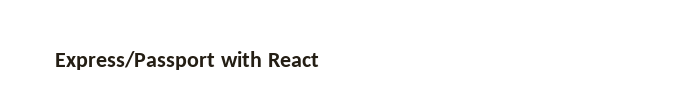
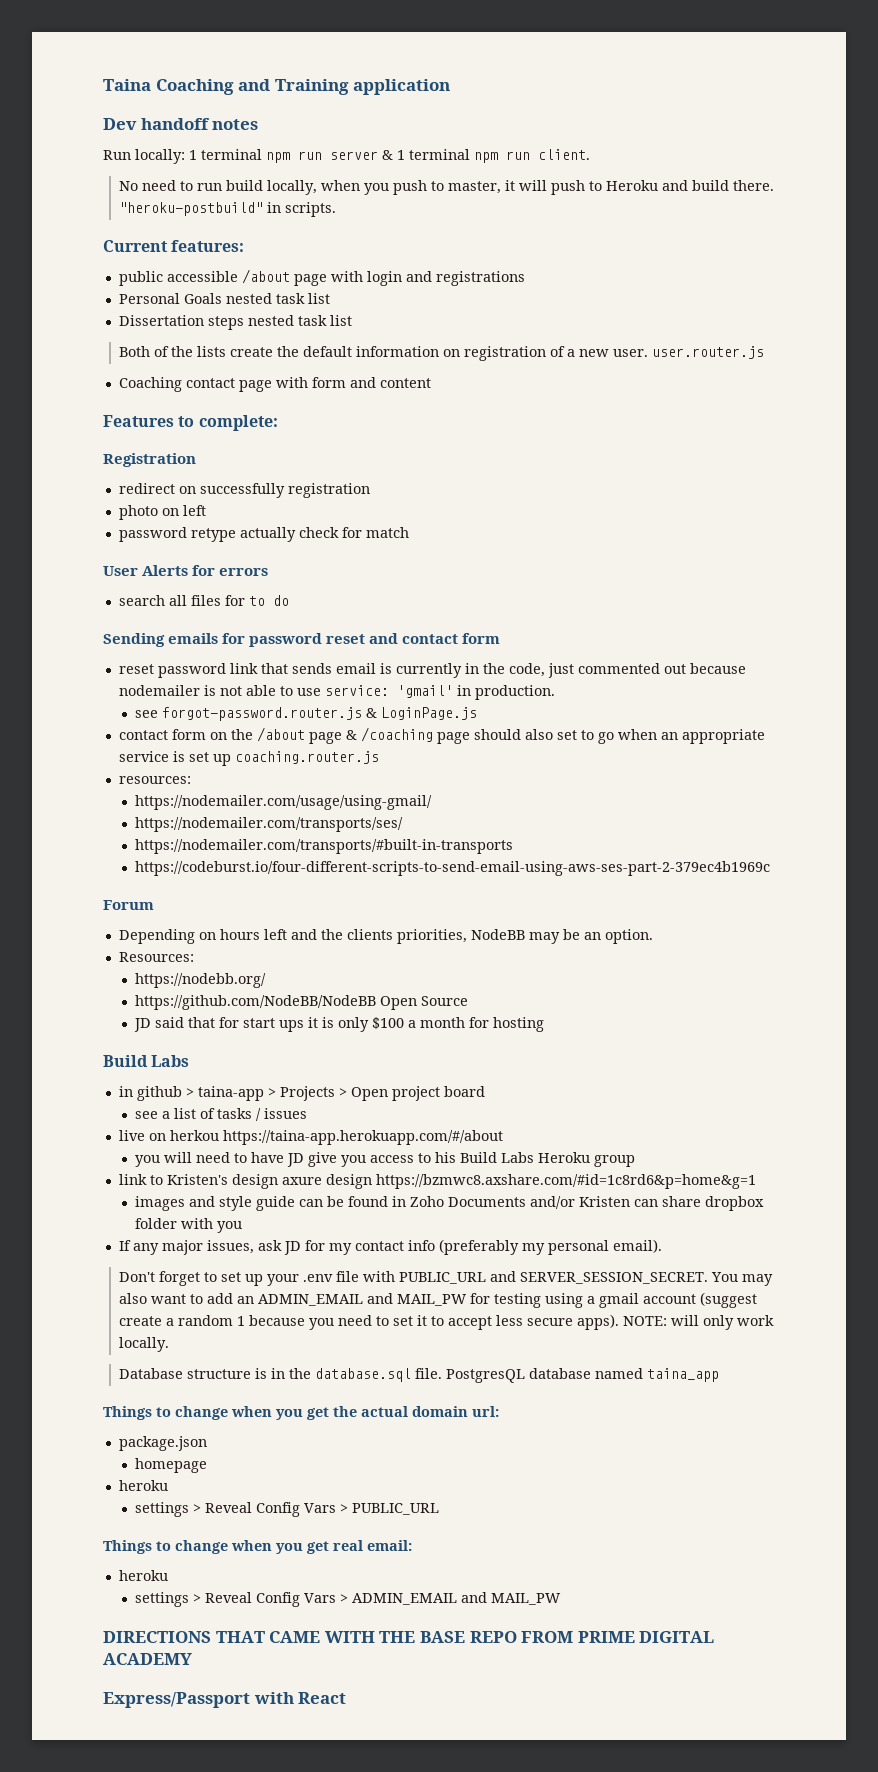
+ Taina Coaching and Training application
+ Dev handoff notes
+ Run locally: 1 terminal npm run server & 1 terminal npm run client.
+ No need to run build locally, when you push to master, it will push to Heroku and build there. "heroku-postbuild" in scripts.
+ Current features:
+ public accessible /about page with login and registrations
+ Personal Goals nested task list
+ Dissertation steps nested task list
+ Both of the lists create the default information on registration of a new user. user.router.js
+ Coaching contact page with form and content
+ Features to complete:
+ Registration
+ redirect on successfully registration
+ photo on left
+ password retype actually check for match
+ User Alerts for errors
+ search all files for to do
+ Sending emails for password reset and contact form
+ reset password link that sends email is currently in the code, just commented out because nodemailer is not able to use service: 'gmail' in production.
+ see forgot-password.router.js & LoginPage.js
+ contact form on the /about page & /coaching page should also set to go when an appropriate service is set up coaching.router.js
+ resources:
+ https://nodemailer.com/usage/using-gmail/
+ https://nodemailer.com/transports/ses/
+ https://nodemailer.com/transports/#built-in-transports
+ https://codeburst.io/four-different-scripts-to-send-email-using-aws-ses-part-2-379ec4b1969c
+ Forum
+ Depending on hours left and the clients priorities, NodeBB may be an option.
+ Resources:
+ https://nodebb.org/
+ https://github.com/NodeBB/NodeBB Open Source
+ JD said that for start ups it is only $100 a month for hosting
+ Build Labs
+ in github > taina-app > Projects > Open project board
+ see a list of tasks / issues
+ live on herkou https://taina-app.herokuapp.com/#/about
+ you will need to have JD give you access to his Build Labs Heroku group
+ link to Kristen's design axure design https://bzmwc8.axshare.com/#id=1c8rd6&p=home&g=1
+ images and style guide can be found in Zoho Documents and/or Kristen can share dropbox folder with you
+ If any major issues, ask JD for my contact info (preferably my personal email).
+ Don't forget to set up your .env file with PUBLIC_URL and SERVER_SESSION_SECRET. You may also want to add an ADMIN_EMAIL and MAIL_PW for testing using a gmail account (suggest create a random 1 because you need to set it to accept less secure apps). NOTE: will only work locally.
+ Database structure is in the database.sql file. PostgresQL database named taina_app
+ Things to change when you get the actual domain url:
+ package.json
+ homepage
+ heroku
+ settings > Reveal Config Vars > PUBLIC_URL
+ Things to change when you get real email:
+ heroku
+ settings > Reveal Config Vars > ADMIN_EMAIL and MAIL_PW
+ DIRECTIONS THAT CAME WITH THE BASE REPO FROM PRIME DIGITAL ACADEMY

